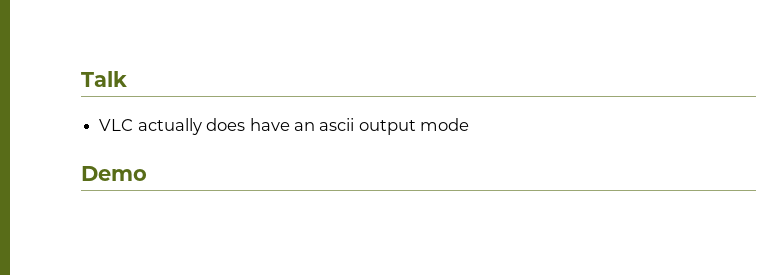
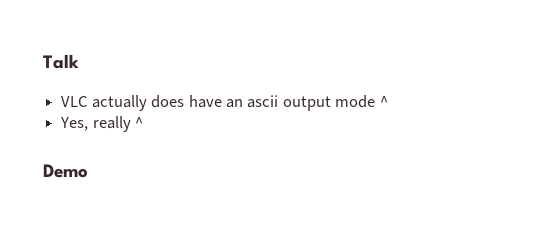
- VLC actually does have an ascii output mode
+ VLC actually does have an ascii output mode ^
+ Yes, really ^

